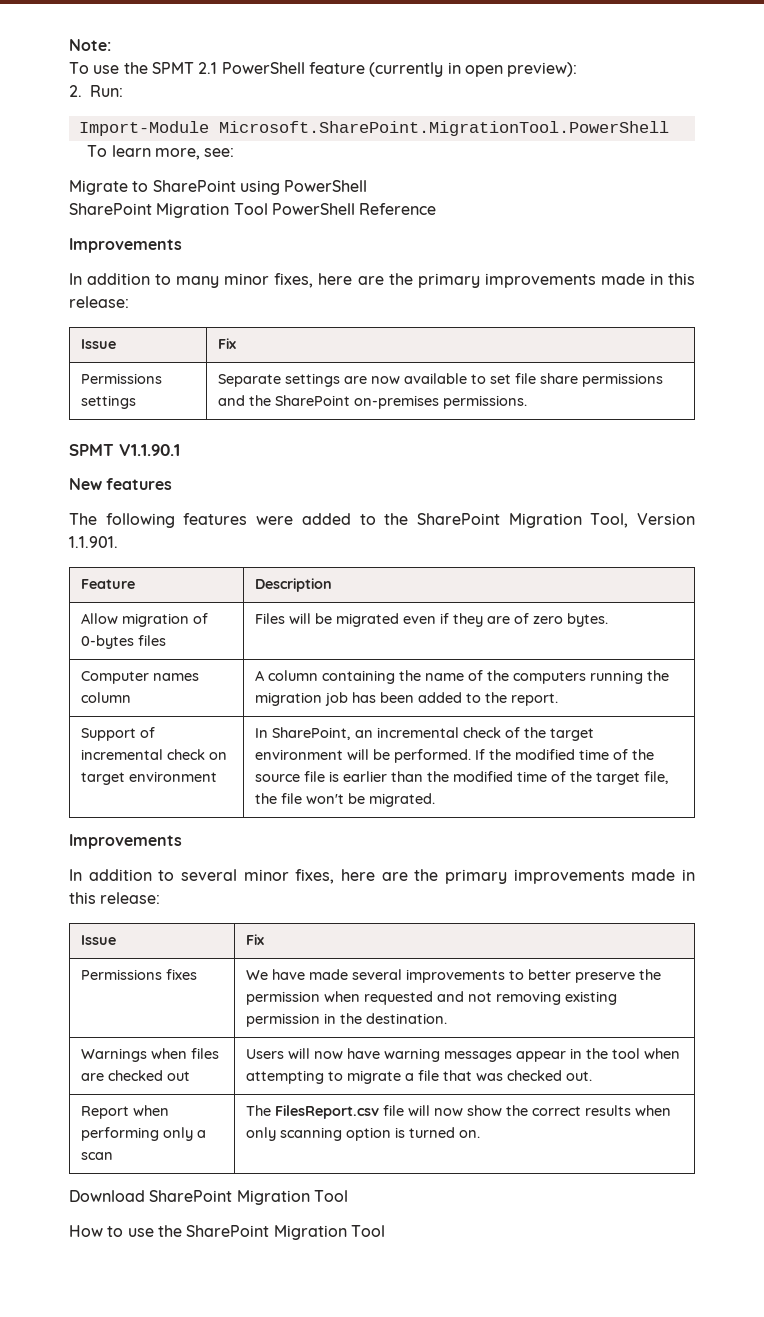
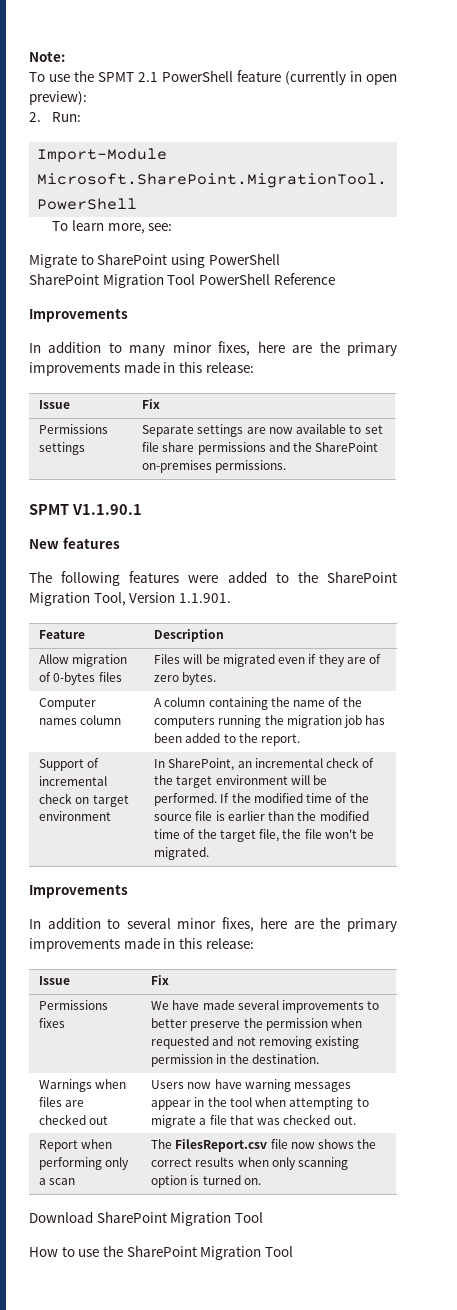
- Warnings when files are checked out | Users will now have warning messages appear in the tool when attempting to migrate a file that was checked out.
+ Warnings when files are checked out | Users now have warning messages appear in the tool when attempting to migrate a file that was checked out.
- Report when performing only a scan | The FilesReport.csv file will now show the correct results when only scanning option is turned on.
+ Report when performing only a scan | The FilesReport.csv file now shows the correct results when only scanning option is turned on.

